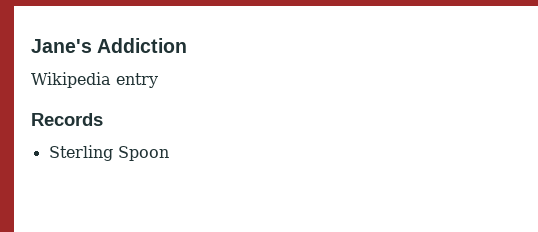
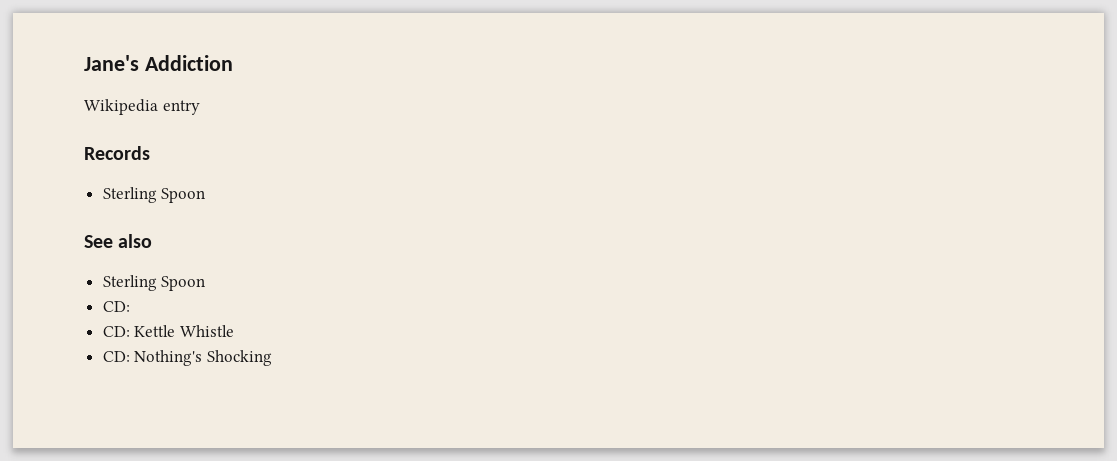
+ See also
+ Sterling Spoon
+ CD:
+ CD: Kettle Whistle
+ CD: Nothing's Shocking

